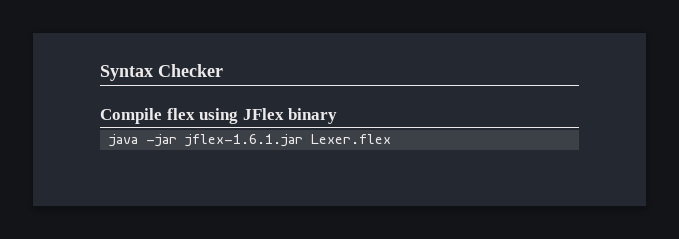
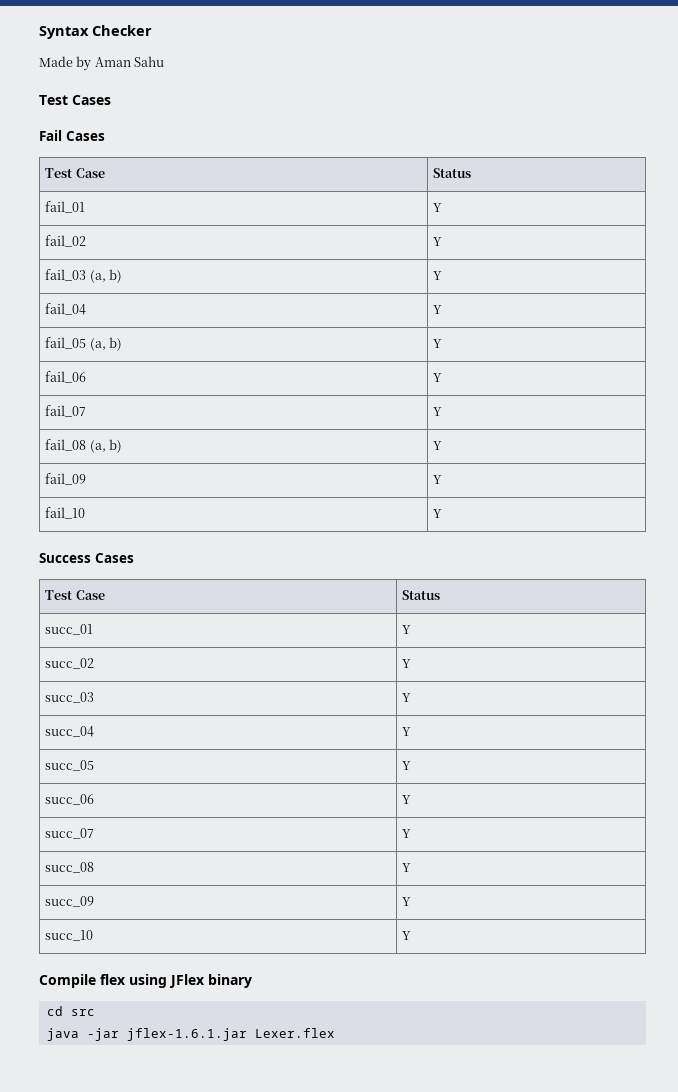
+ Made by Aman Sahu
+ Test Cases
+ Fail Cases
+ Test Case | Status
+ fail_01 | Y
+ fail_02 | Y
+ fail_03 (a, b) | Y
+ fail_04 | Y
+ fail_05 (a, b) | Y
+ fail_06 | Y
+ fail_07 | Y
+ fail_08 (a, b) | Y
+ fail_09 | Y
+ fail_10 | Y
+ Success Cases
+ Test Case | Status
+ succ_01 | Y
+ succ_02 | Y
+ succ_03 | Y
+ succ_04 | Y
+ succ_05 | Y
+ succ_06 | Y
+ succ_07 | Y
+ succ_08 | Y
+ succ_09 | Y
+ succ_10 | Y
+ cd src

